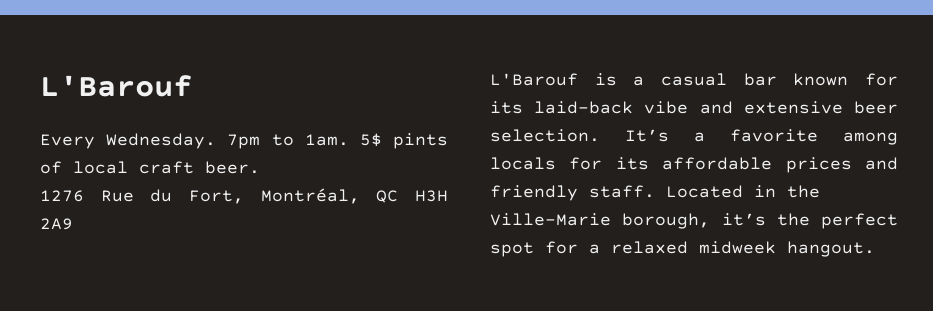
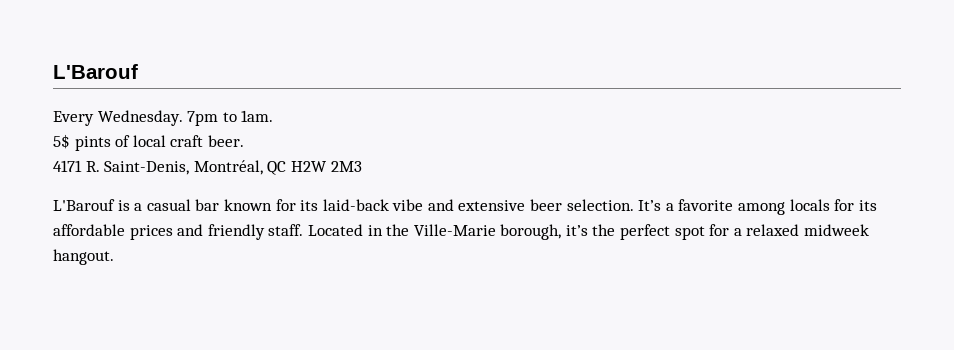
- 7pm to 1am. 5$ pints of local craft beer.
+ 7pm to 1am.
+ 5$ pints of local craft beer.
- 1276 Rue du Fort, Montréal, QC H3H 2A9
+ 4171 R. Saint-Denis, Montréal, QC H2W 2M3

